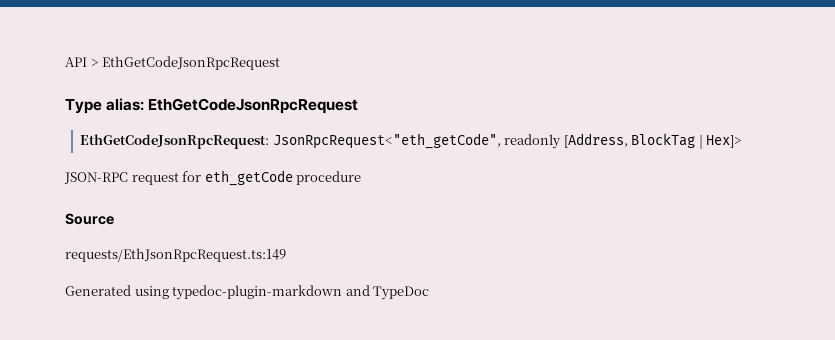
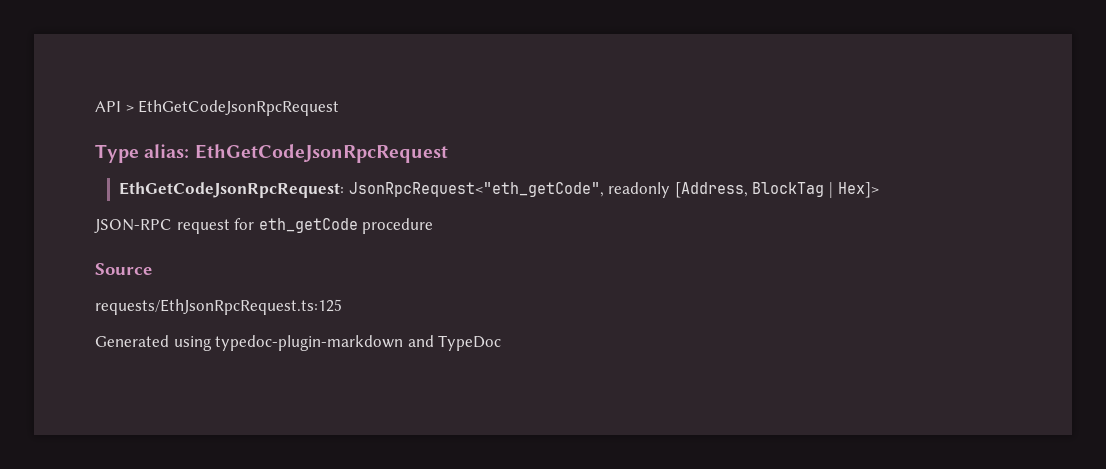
- requests/EthJsonRpcRequest.ts:149
+ requests/EthJsonRpcRequest.ts:125

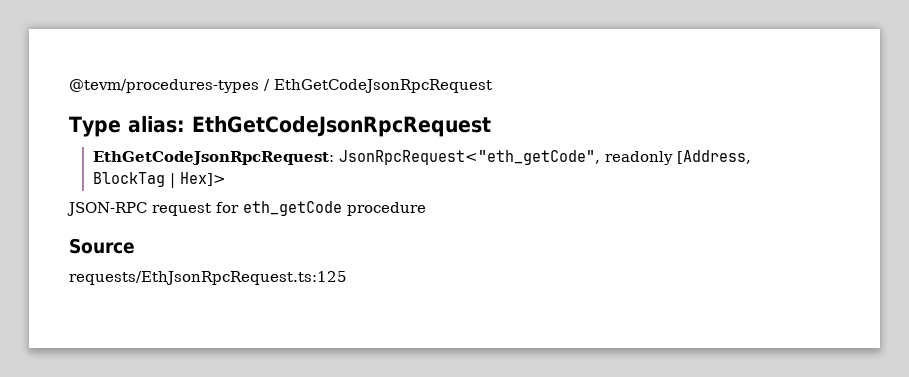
- API > EthGetCodeJsonRpcRequest
+ @tevm/procedures-types / EthGetCodeJsonRpcRequest
- Generated using typedoc-plugin-markdown and TypeDoc

